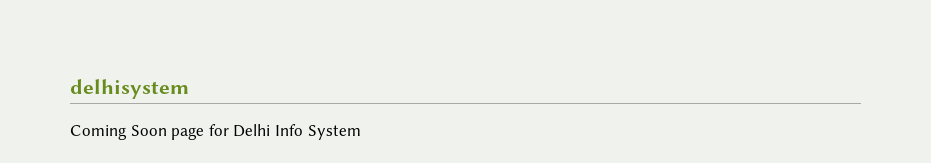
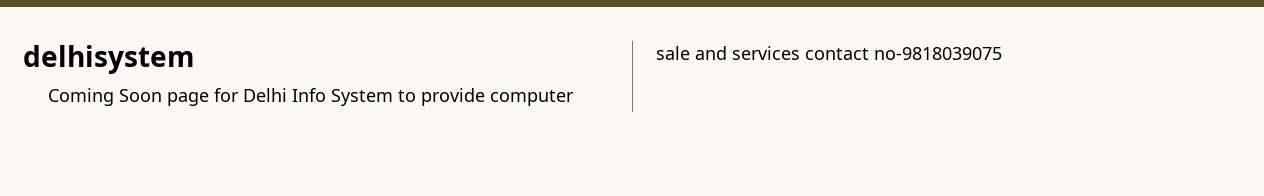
- Coming Soon page for Delhi Info System
+ Coming Soon page for Delhi Info System to provide computer sale and services contact no-9818039075

